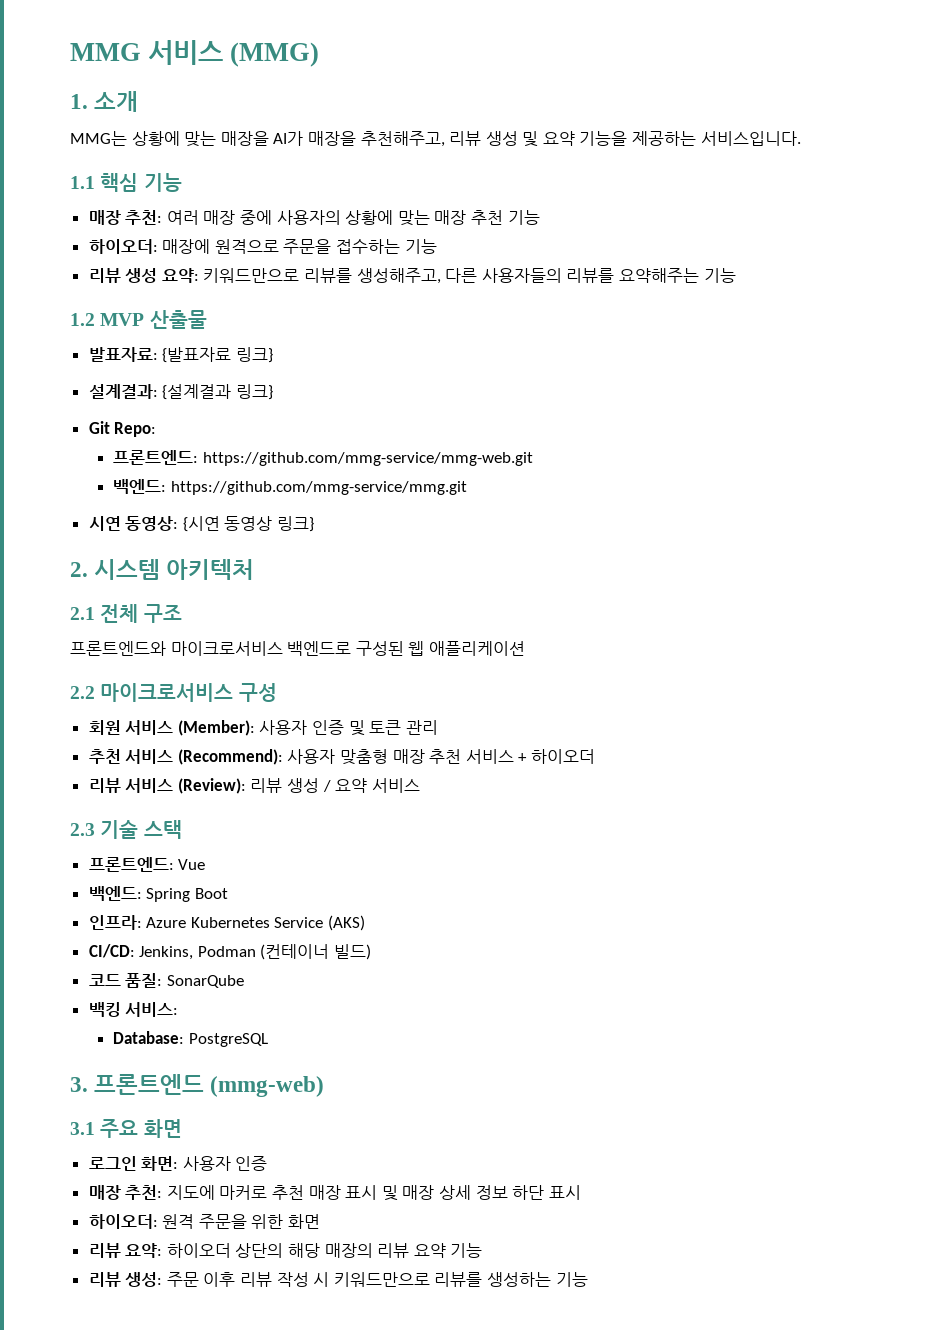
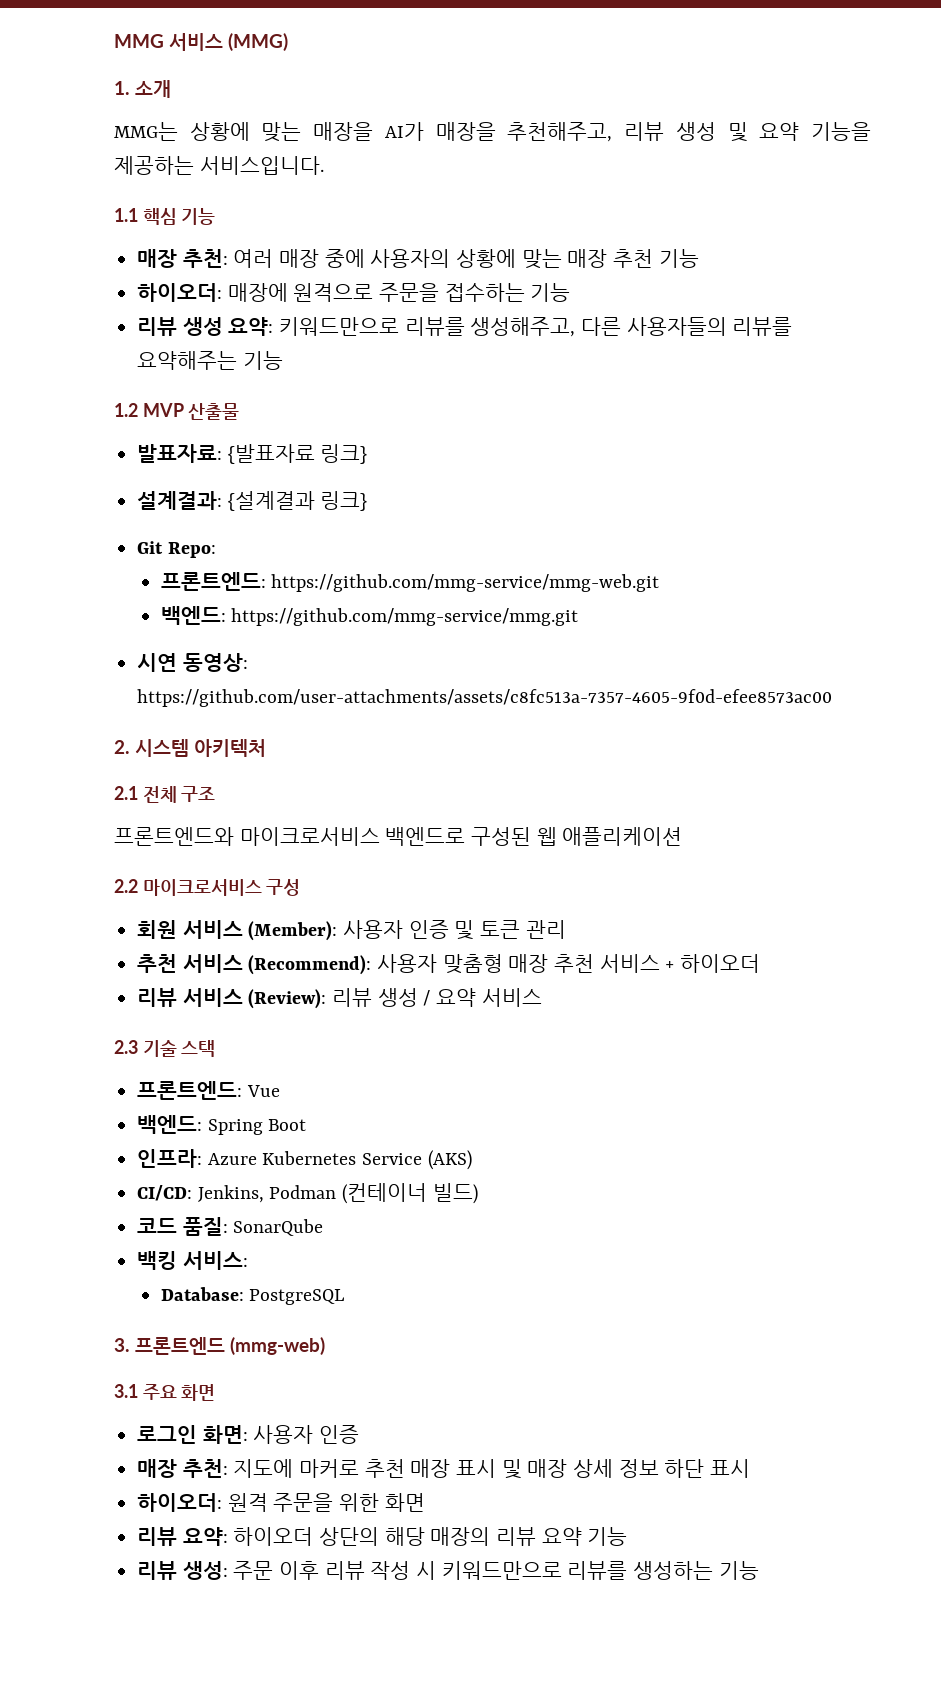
- 시연 동영상: {시연 동영상 링크}
+ 시연 동영상: https://github.com/user-attachments/assets/c8fc513a-7357-4605-9f0d-efee8573ac00

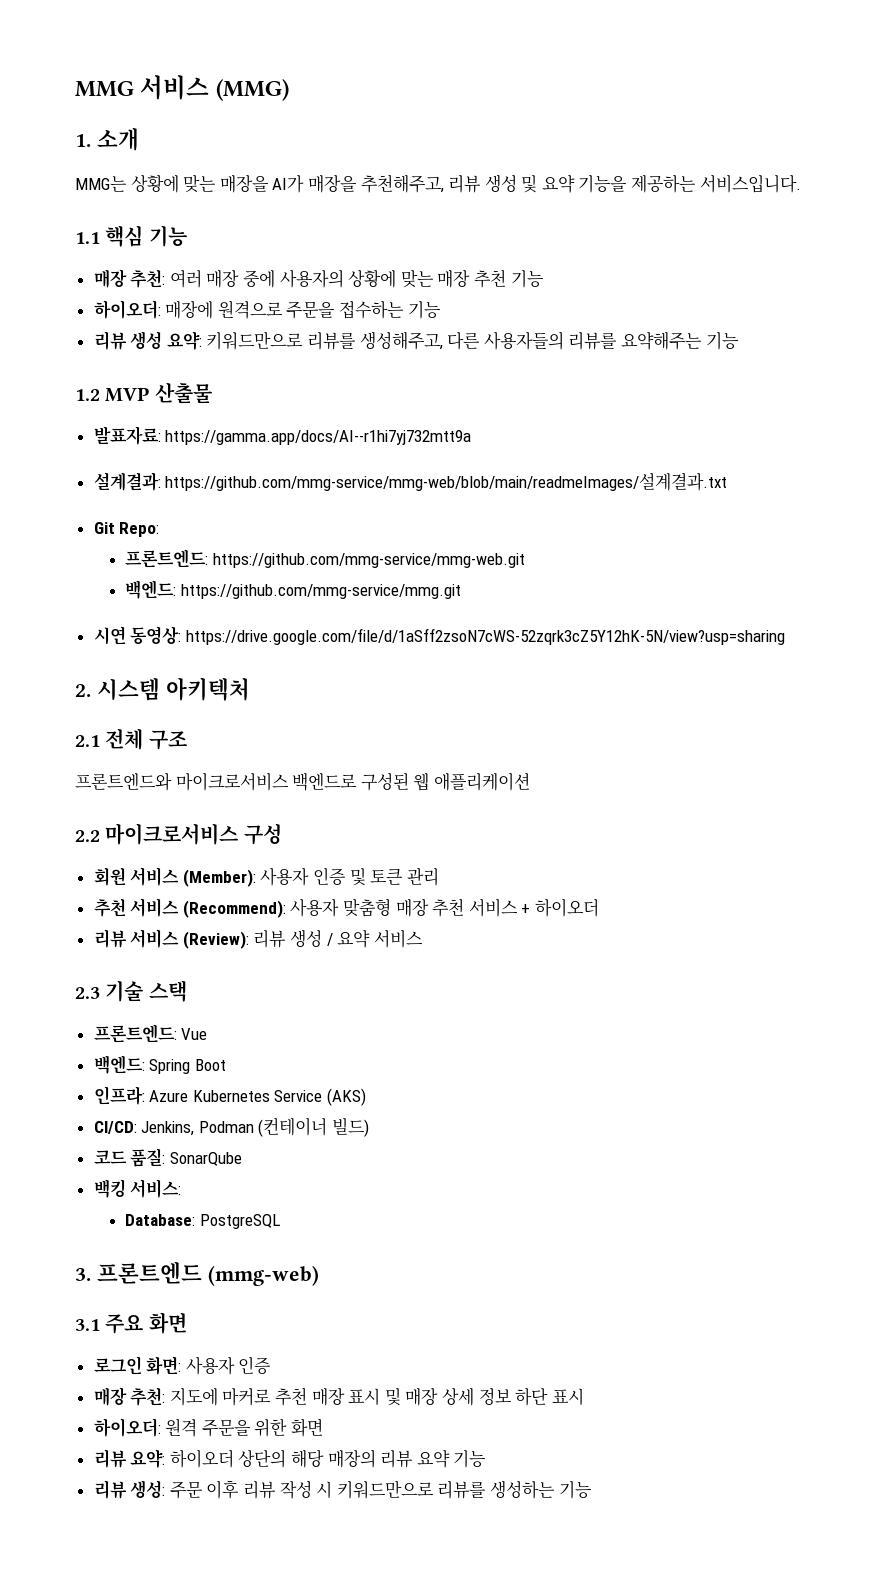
- 발표자료: {발표자료 링크}
+ 발표자료: https://gamma.app/docs/AI--r1hi7yj732mtt9a
- 설계결과: {설계결과 링크}
+ 설계결과: https://github.com/mmg-service/mmg-web/blob/main/readmeImages/설계결과.txt
- 시연 동영상: https://github.com/user-attachments/assets/c8fc513a-7357-4605-9f0d-efee8573ac00
+ 시연 동영상: https://drive.google.com/file/d/1aSff2zsoN7cWS-52zqrk3cZ5Y12hK-5N/view?usp=sharing

